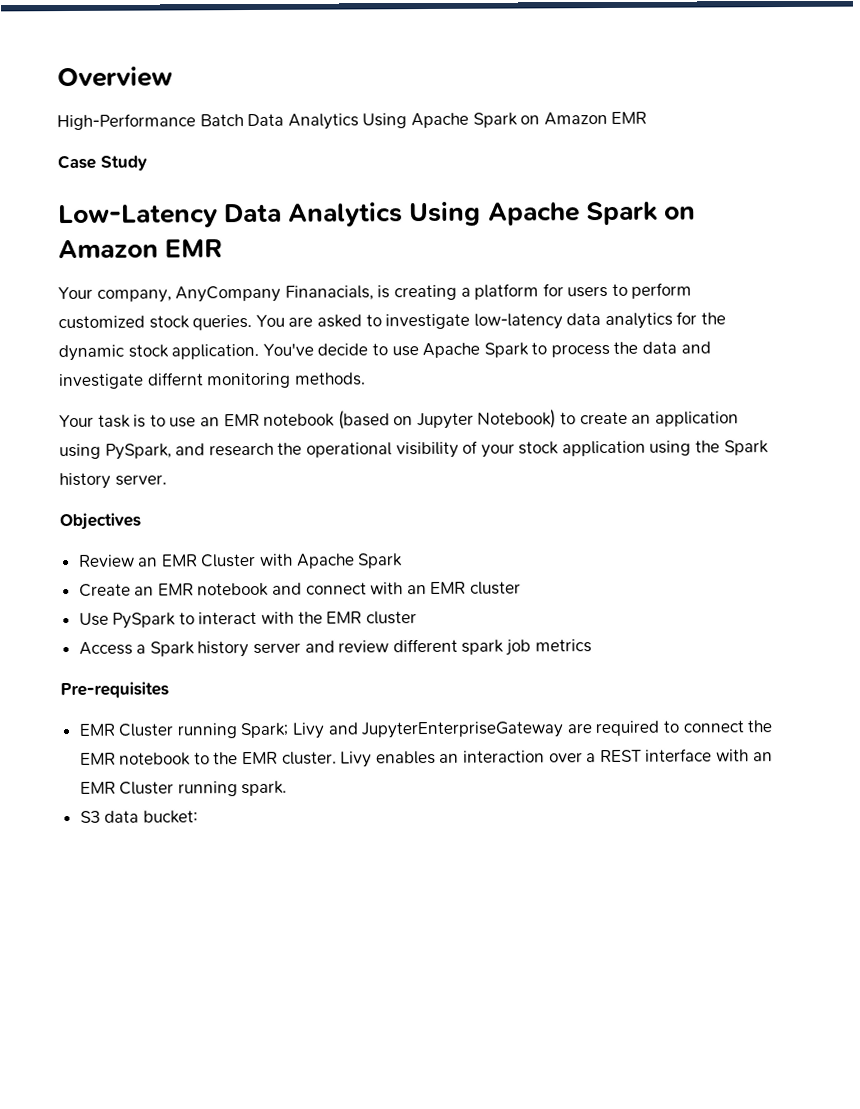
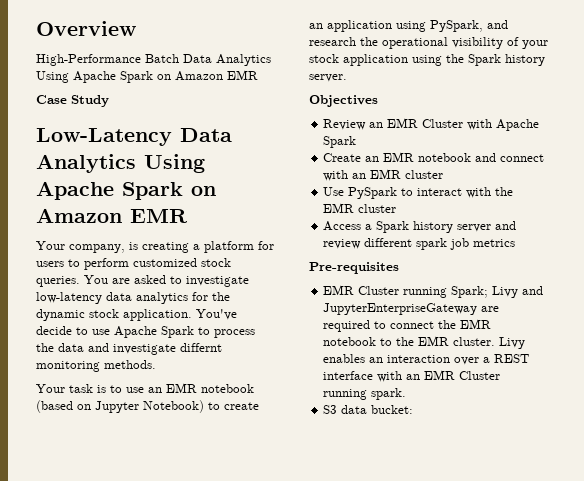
- Your company, AnyCompany Finanacials, is creating a platform for users to perform customized stock queries.
+ Your company, is creating a platform for users to perform customized stock queries.

